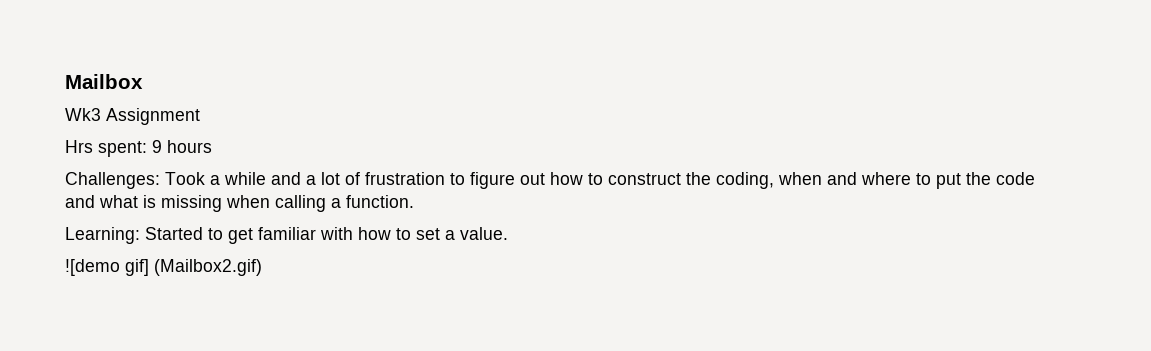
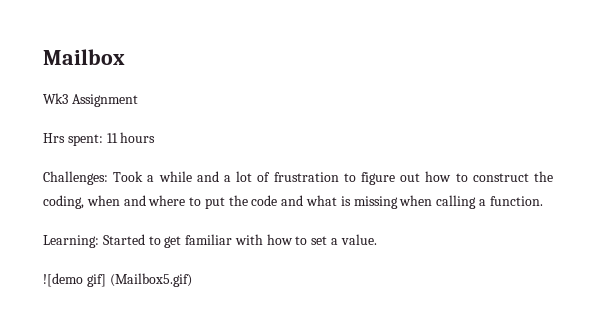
- Hrs spent: 9 hours
+ Hrs spent: 11 hours
- ![demo gif] (Mailbox2.gif)
+ ![demo gif] (Mailbox5.gif)

